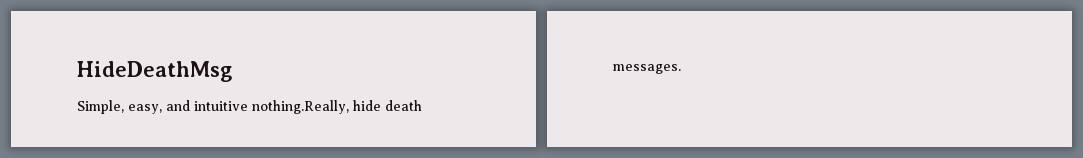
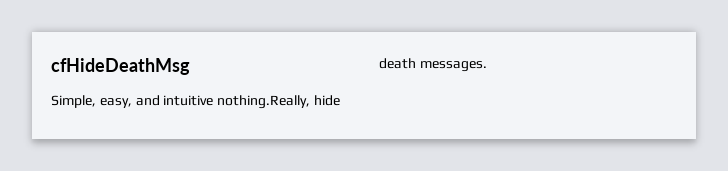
- HideDeathMsg
+ cfHideDeathMsg

